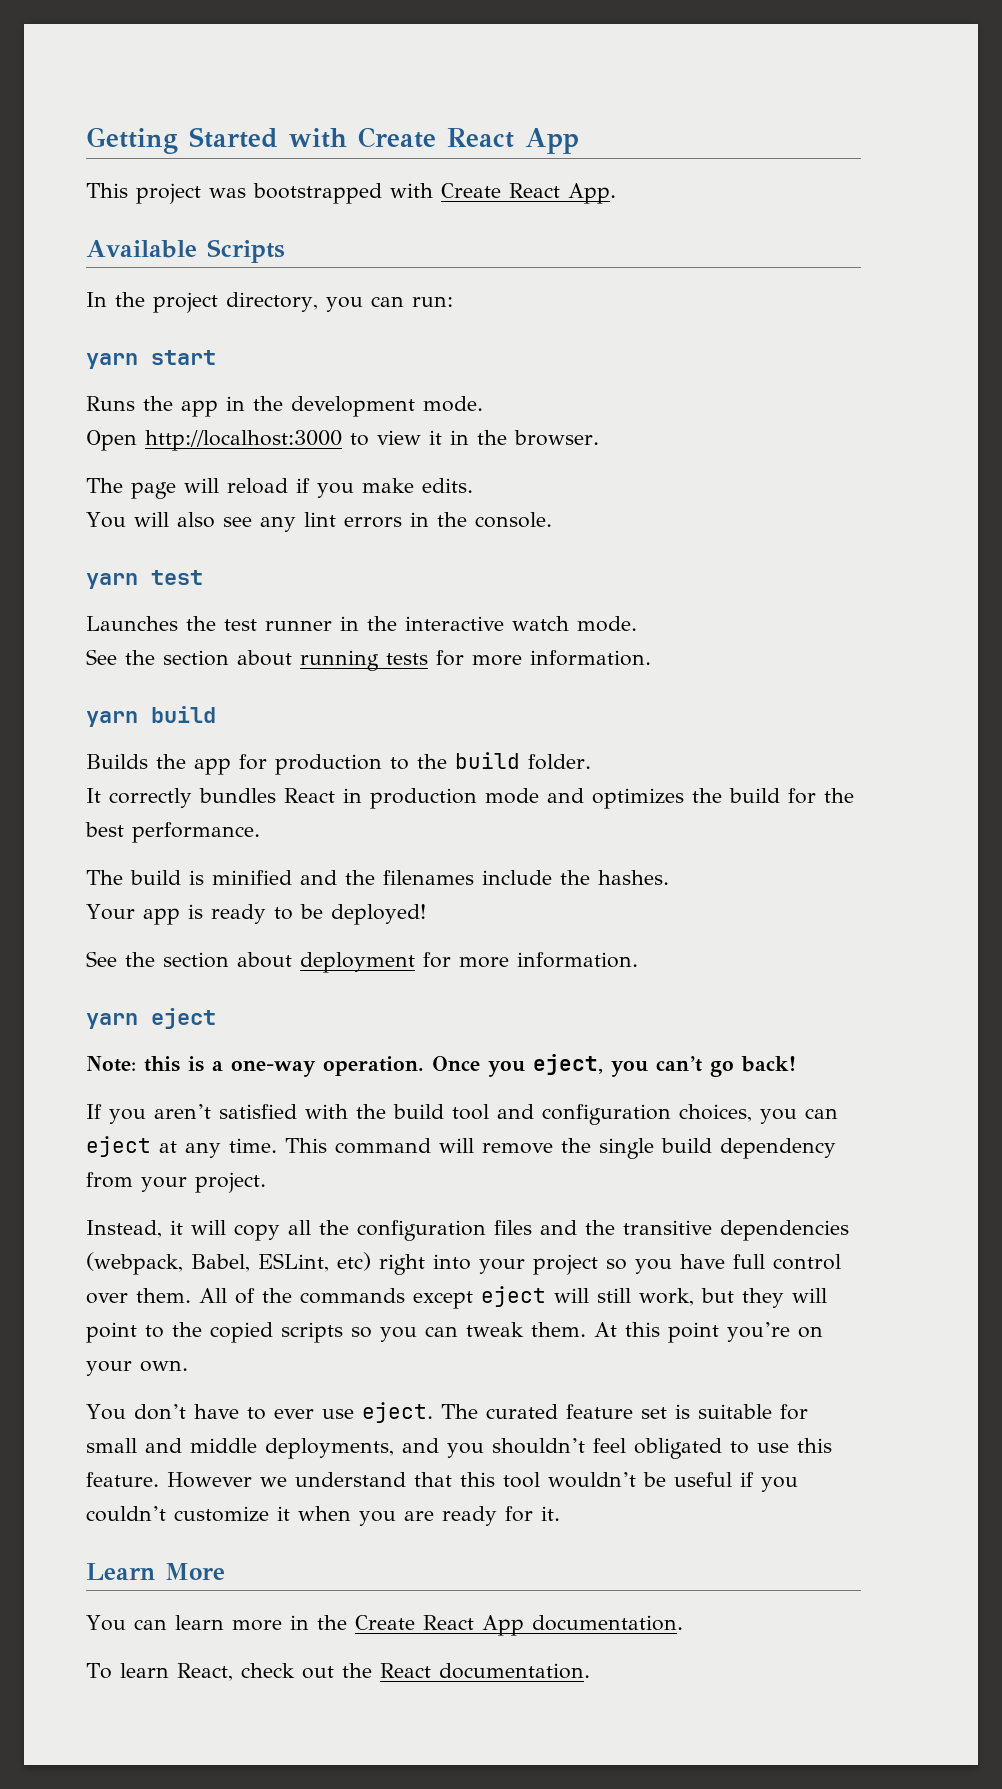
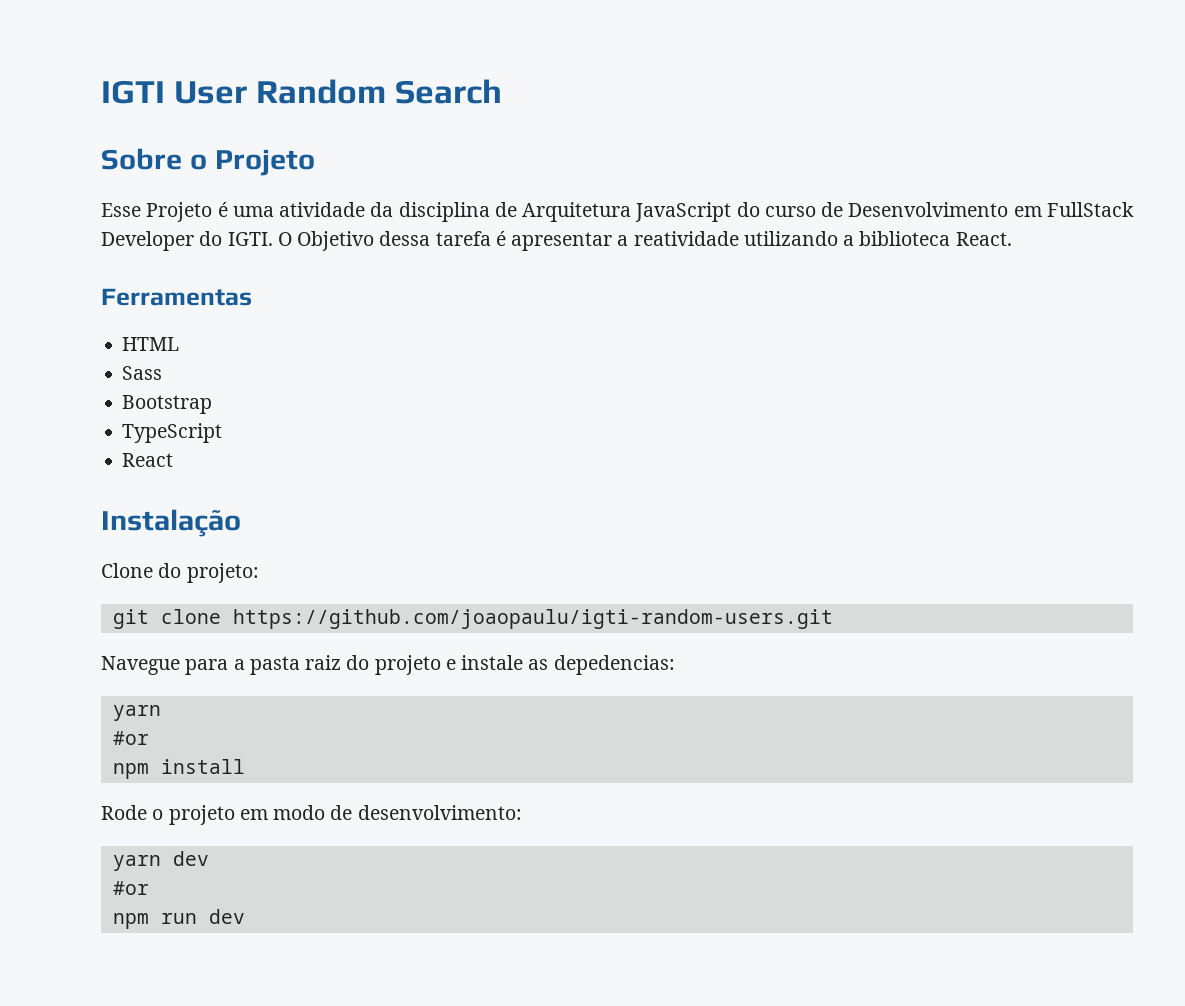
- Getting Started with Create React App
- This project was bootstrapped with Create React App.
- Available Scripts
- In the project directory, you can run:
- yarn start
- Runs the app in the development mode.
- Open http://localhost:3000 to view it in the browser.
- The page will reload if you make edits.
- You will also see any lint errors in the console.
- yarn test
- Launches the test runner in the interactive watch mode.
- See the section about running tests for more information.
- yarn build
- Builds the app for production to the build folder.
- It correctly bundles React in production mode and optimizes the build for the best performance.
- The build is minified and the filenames include the hashes.
- Your app is ready to be deployed!
- See the section about deployment for more information.
- yarn eject
- Note: this is a one-way operation. Once you eject, you can’t go back!
- If you aren’t satisfied with the build tool and configuration choices, you can eject at any time. This command will remove the single build dependency from your project.
- Instead, it will copy all the configuration files and the transitive dependencies (webpack, Babel, ESLint, etc) right into your project so you have full control over them. All of the commands except eject will still work, but they will point to the copied scripts so you can tweak them. At this point you’re on your own.
- You don’t have to ever use eject. The curated feature set is suitable for small and middle deployments, and you shouldn’t feel obligated to use this feature. However we understand that this tool wouldn’t be useful if you couldn’t customize it when you are ready for it.
- Learn More
- You can learn more in the Create React App documentation.
- To learn React, check out the React documentation.
+ IGTI User Random Search
+ Sobre o Projeto
+ Esse Projeto é uma atividade da disciplina de Arquitetura JavaScript do curso de Desenvolvimento em FullStack Developer do IGTI. O Objetivo dessa tarefa é apresentar a reatividade utilizando a biblioteca React.
+ Ferramentas
+ HTML
+ Sass
+ Bootstrap
+ TypeScript
+ React
+ Instalação
+ Clone do projeto:
+ git clone https://github.com/joaopaulu/igti-random-users.git
+ Navegue para a pasta raiz do projeto e instale as depedencias:
+ yarn
+ #or
+ npm install
+ Rode o projeto em modo de desenvolvimento:
+ yarn dev
+ #or
+ npm run dev

